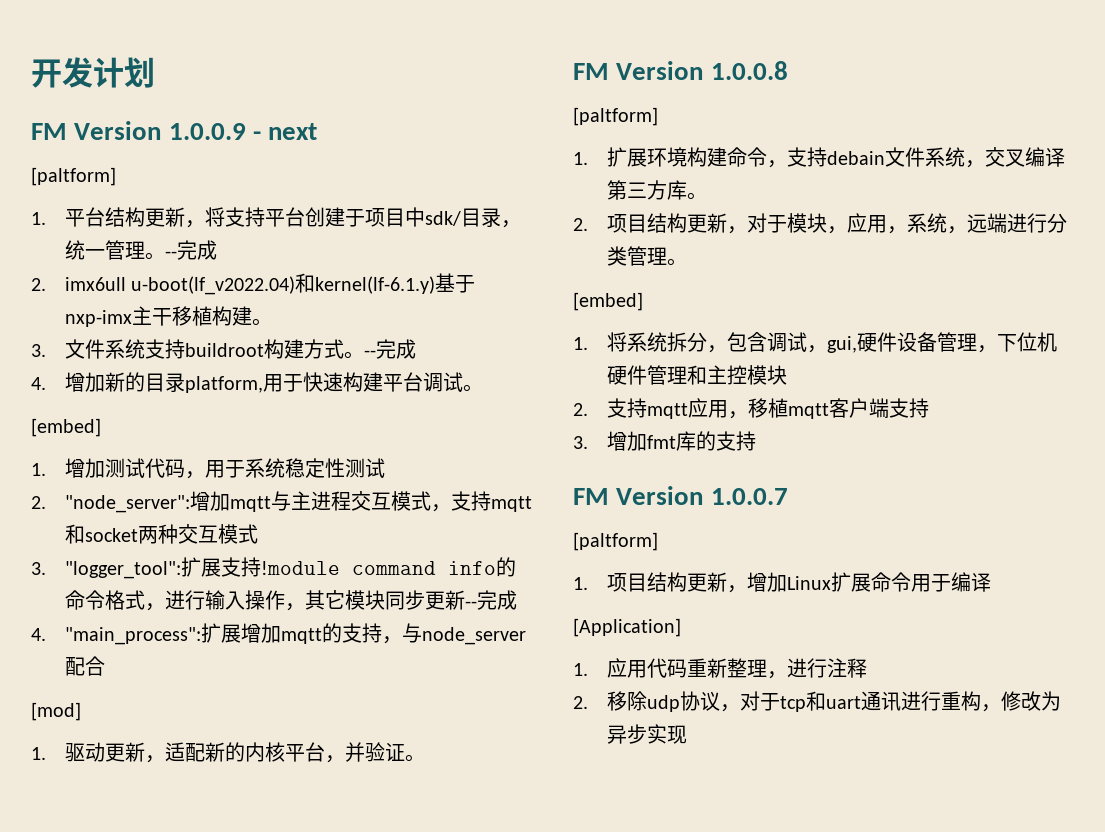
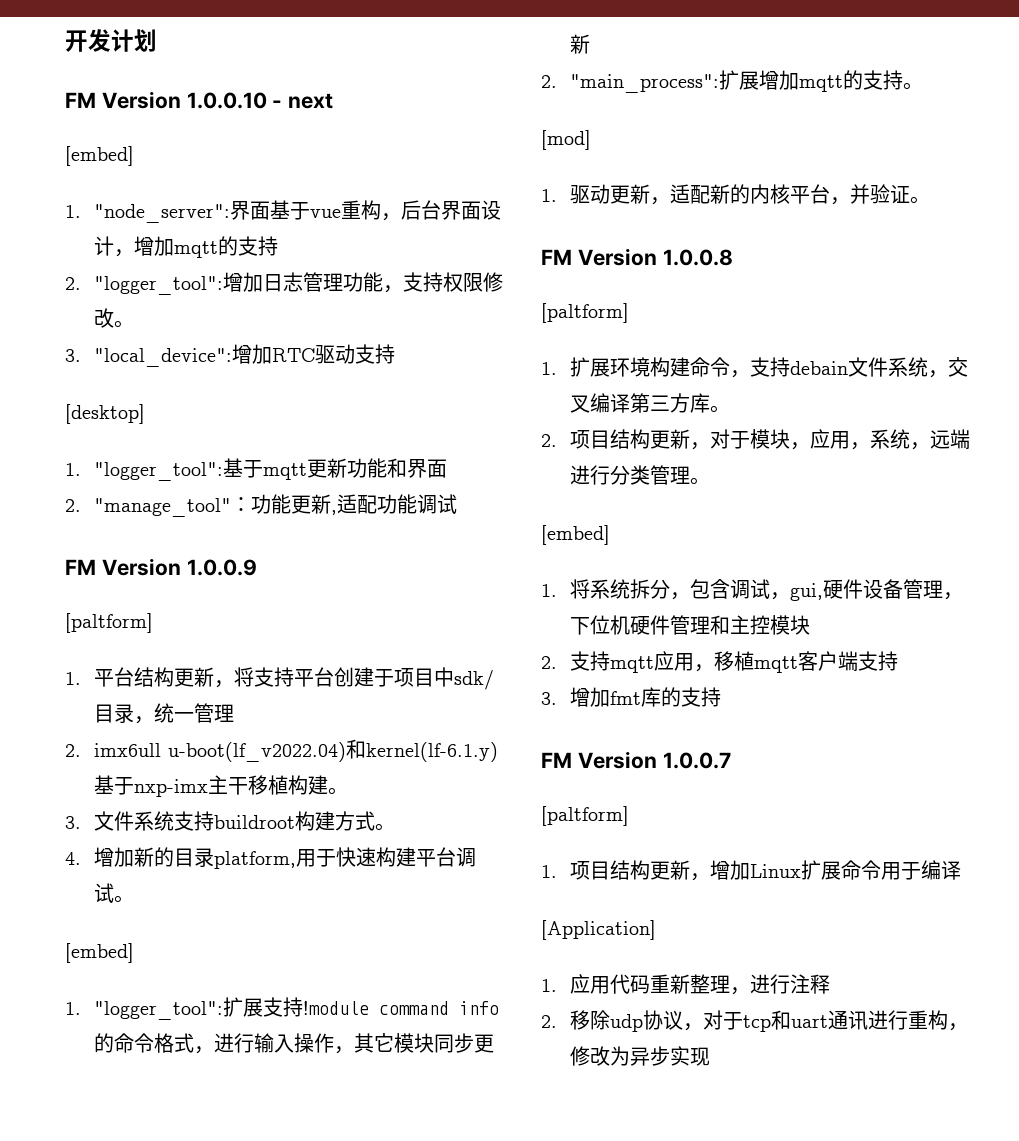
- FM Version 1.0.0.9 - next
+ FM Version 1.0.0.10 - next
+ [embed]
+ 1. "node_server":界面基于vue重构，后台界面设计，增加mqtt的支持
+ 2. "logger_tool":增加日志管理功能，支持权限修改。
+ 3. "local_device":增加RTC驱动支持
+ [desktop]
+ 1. "logger_tool":基于mqtt更新功能和界面
+ 2. "manage_tool"：功能更新,适配功能调试
+ FM Version 1.0.0.9
- 1.平台结构更新，将支持平台创建于项目中sdk/目录，统一管理。--完成
+ 1.平台结构更新，将支持平台创建于项目中sdk/目录，统一管理
- 3.文件系统支持buildroot构建方式。--完成
+ 3.文件系统支持buildroot构建方式。
- 1.增加测试代码，用于系统稳定性测试
- 2. "node_server":增加mqtt与主进程交互模式，支持mqtt和socket两种交互模式
- 3. "logger_tool":扩展支持!module command info的命令格式，进行输入操作，其它模块同步更新--完成
- 4. "main_process":扩展增加mqtt的支持，与node_server配合
+ 1. "logger_tool":扩展支持!module command info的命令格式，进行输入操作，其它模块同步更新
+ 2. "main_process":扩展增加mqtt的支持。

